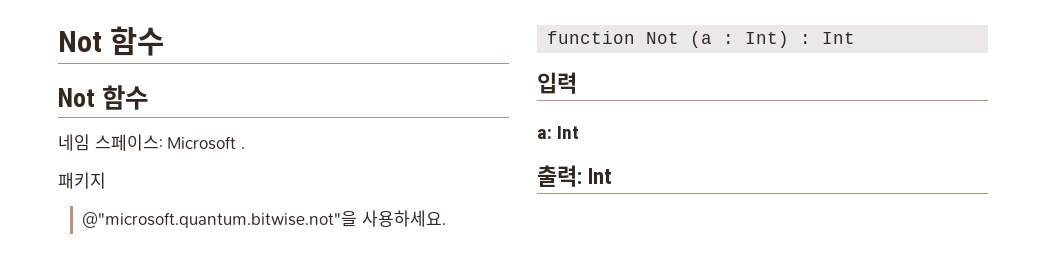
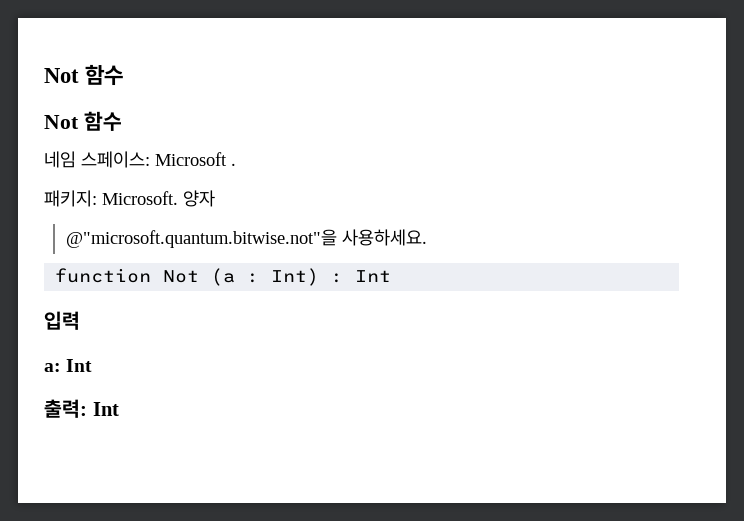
- 패키지
+ 패키지: Microsoft. 양자

